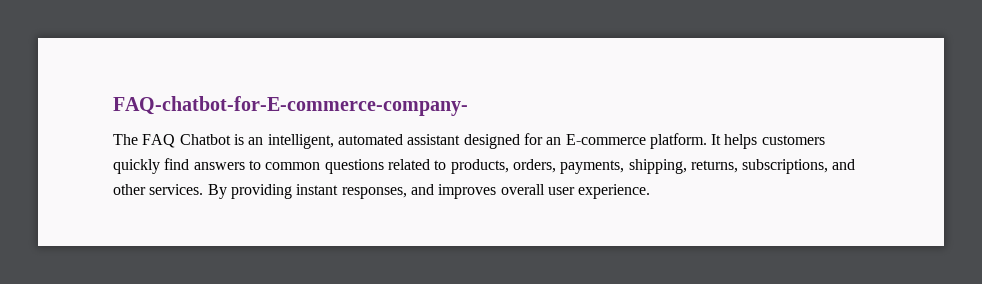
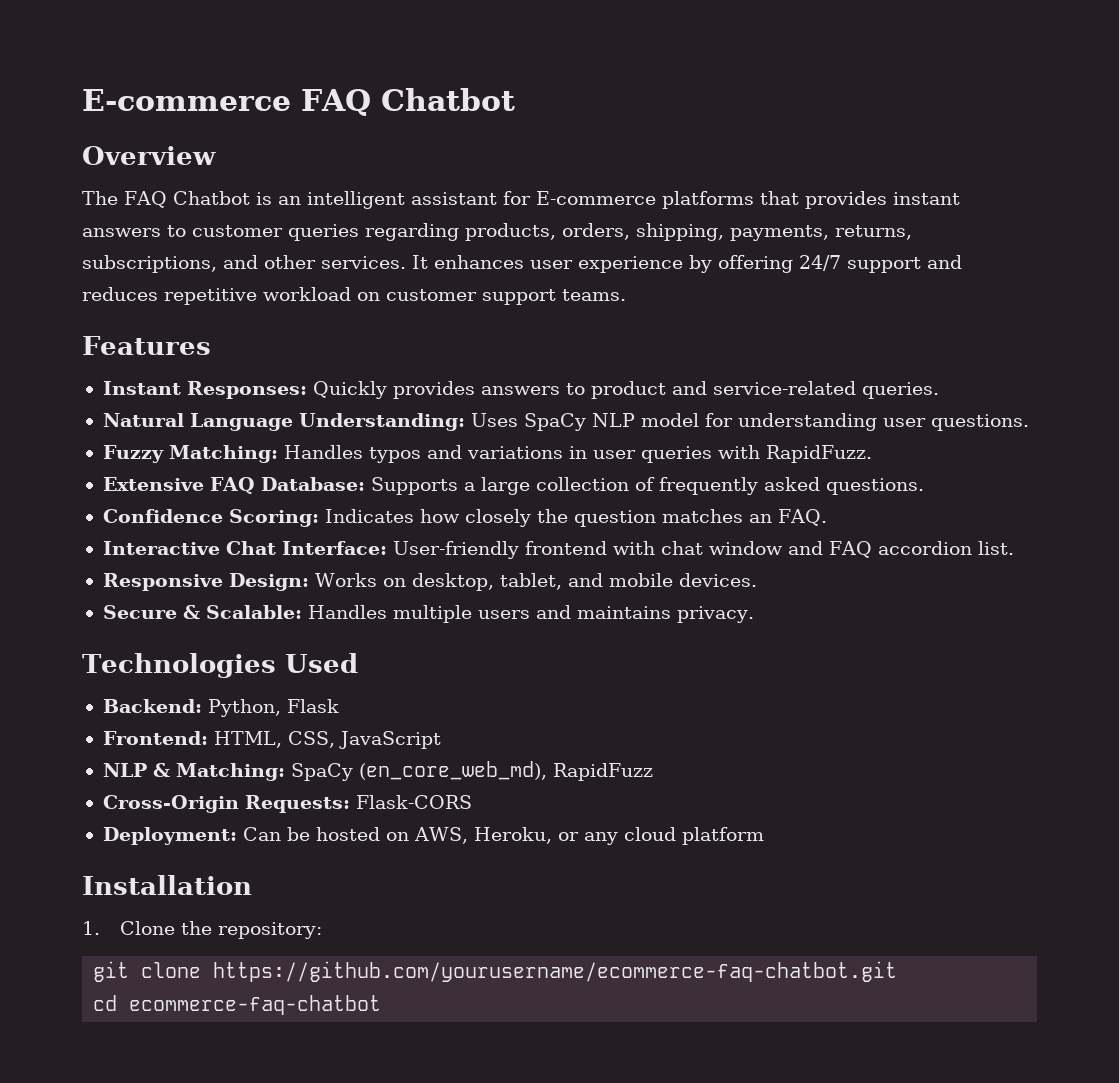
- FAQ-chatbot-for-E-commerce-company-
+ E-commerce FAQ Chatbot
+ Overview
- The FAQ Chatbot is an intelligent, automated assistant designed for an E-commerce platform. It helps customers quickly find answers to common questions related to products, orders, payments, shipping, returns, subscriptions, and other services.
+ The FAQ Chatbot is an intelligent assistant for E-commerce platforms that provides instant answers to customer queries regarding products, orders, shipping, payments, returns, subscriptions, and other services.
- By providing instant responses, and improves overall user experience.
+ It enhances user experience by offering 24/7 support and reduces repetitive workload on customer support teams.
+ Features
+ Instant Responses: Quickly provides answers to product and service-related queries.
+ Natural Language Understanding: Uses SpaCy NLP model for understanding user questions.
+ Fuzzy Matching: Handles typos and variations in user queries with RapidFuzz.
+ Extensive FAQ Database: Supports a large collection of frequently asked questions.
+ Confidence Scoring: Indicates how closely the question matches an FAQ.
+ Interactive Chat Interface: User-friendly frontend with chat window and FAQ accordion list.
+ Responsive Design: Works on desktop, tablet, and mobile devices.
+ Secure & Scalable: Handles multiple users and maintains privacy.
+ Technologies Used
+ Backend: Python, Flask
+ Frontend: HTML, CSS, JavaScript
+ NLP & Matching: SpaCy (en_core_web_md), RapidFuzz
+ Cross-Origin Requests: Flask-CORS
+ Deployment: Can be hosted on AWS, Heroku, or any cloud platform
+ Installation
+ 1. Clone the repository:
+ git clone https://github.com/yourusername/ecommerce-faq-chatbot.git
+ cd ecommerce-faq-chatbot

